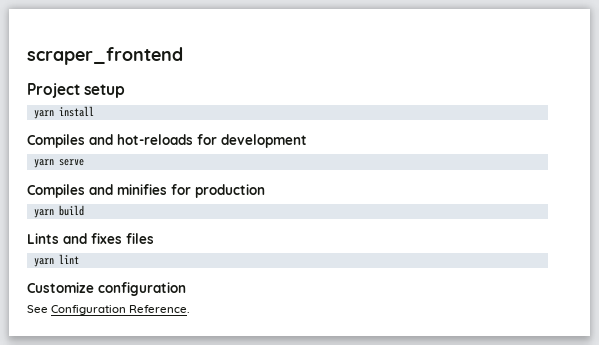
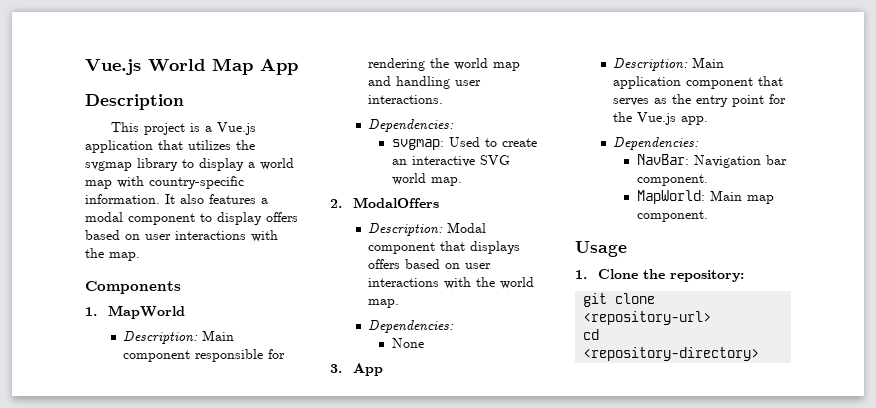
- scraper_frontend
- Project setup
- yarn install
- Compiles and hot-reloads for development
- yarn serve
- Compiles and minifies for production
- yarn build
- Lints and fixes files
- yarn lint
- Customize configuration
- See Configuration Reference.
+ Vue.js World Map App
+ Description
+ This project is a Vue.js application that utilizes the svgmap library to display a world map with country-specific information. It also features a modal component to display offers based on user interactions with the map.
+ Components
+ 1. MapWorld
+ Description: Main component responsible for rendering the world map and handling user interactions.
+ Dependencies:
+ svgmap: Used to create an interactive SVG world map.
+ 2. ModalOffers
+ Description: Modal component that displays offers based on user interactions with the world map.
+ Dependencies:
+ None
+ 3. App
+ Description: Main application component that serves as the entry point for the Vue.js app.
+ Dependencies:
+ NavBar: Navigation bar component.
+ MapWorld: Main map component.
+ Usage
+ 1. Clone the repository:
+ git clone <repository-url>
+ cd <repository-directory>

